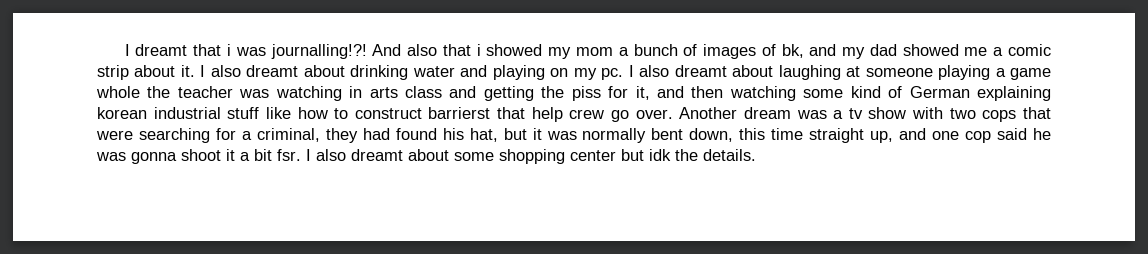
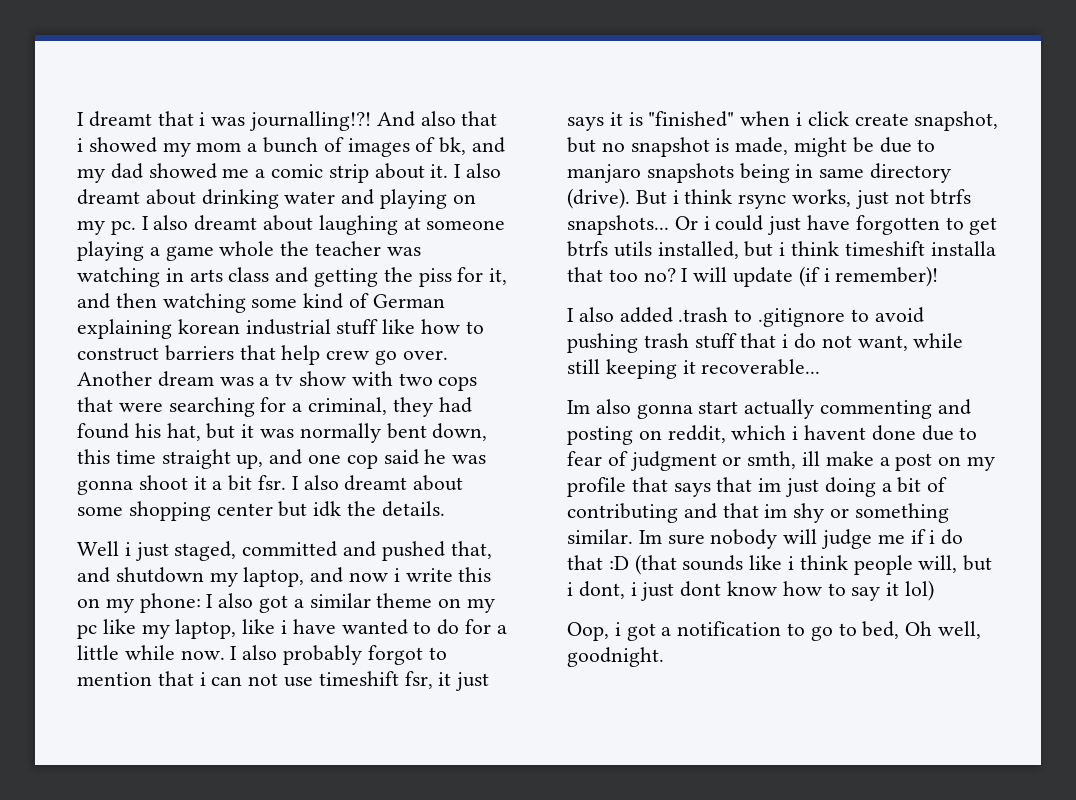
- I also dreamt about laughing at someone playing a game whole the teacher was watching in arts class and getting the piss for it, and then watching some kind of German explaining korean industrial stuff like how to construct barrierst that help crew go over.
+ I also dreamt about laughing at someone playing a game whole the teacher was watching in arts class and getting the piss for it, and then watching some kind of German explaining korean industrial stuff like how to construct barriers that help crew go over.
+ Well i just staged, committed and pushed that, and shutdown my laptop, and now i write this on my phone: I also got a similar theme on my pc like my laptop, like i have wanted to do for a little while now. I also probably forgot to mention that i can not use timeshift fsr, it just says it is "finished" when i click create snapshot, but no snapshot is made, might be due to manjaro snapshots being in same directory (drive). But i think rsync works, just not btrfs snapshots... Or i could just have forgotten to get btrfs utils installed, but i think timeshift installa that too no? I will update (if i remember)!
+ I also added .trash to .gitignore to avoid pushing trash stuff that i do not want, while still keeping it recoverable...
+ Im also gonna start actually commenting and posting on reddit, which i havent done due to fear of judgment or smth, ill make a post on my profile that says that im just doing a bit of contributing and that im shy or something similar. Im sure nobody will judge me if i do that :D (that sounds like i think people will, but i dont, i just dont know how to say it lol)
+ Oop, i got a notification to go to bed, Oh well, goodnight.

